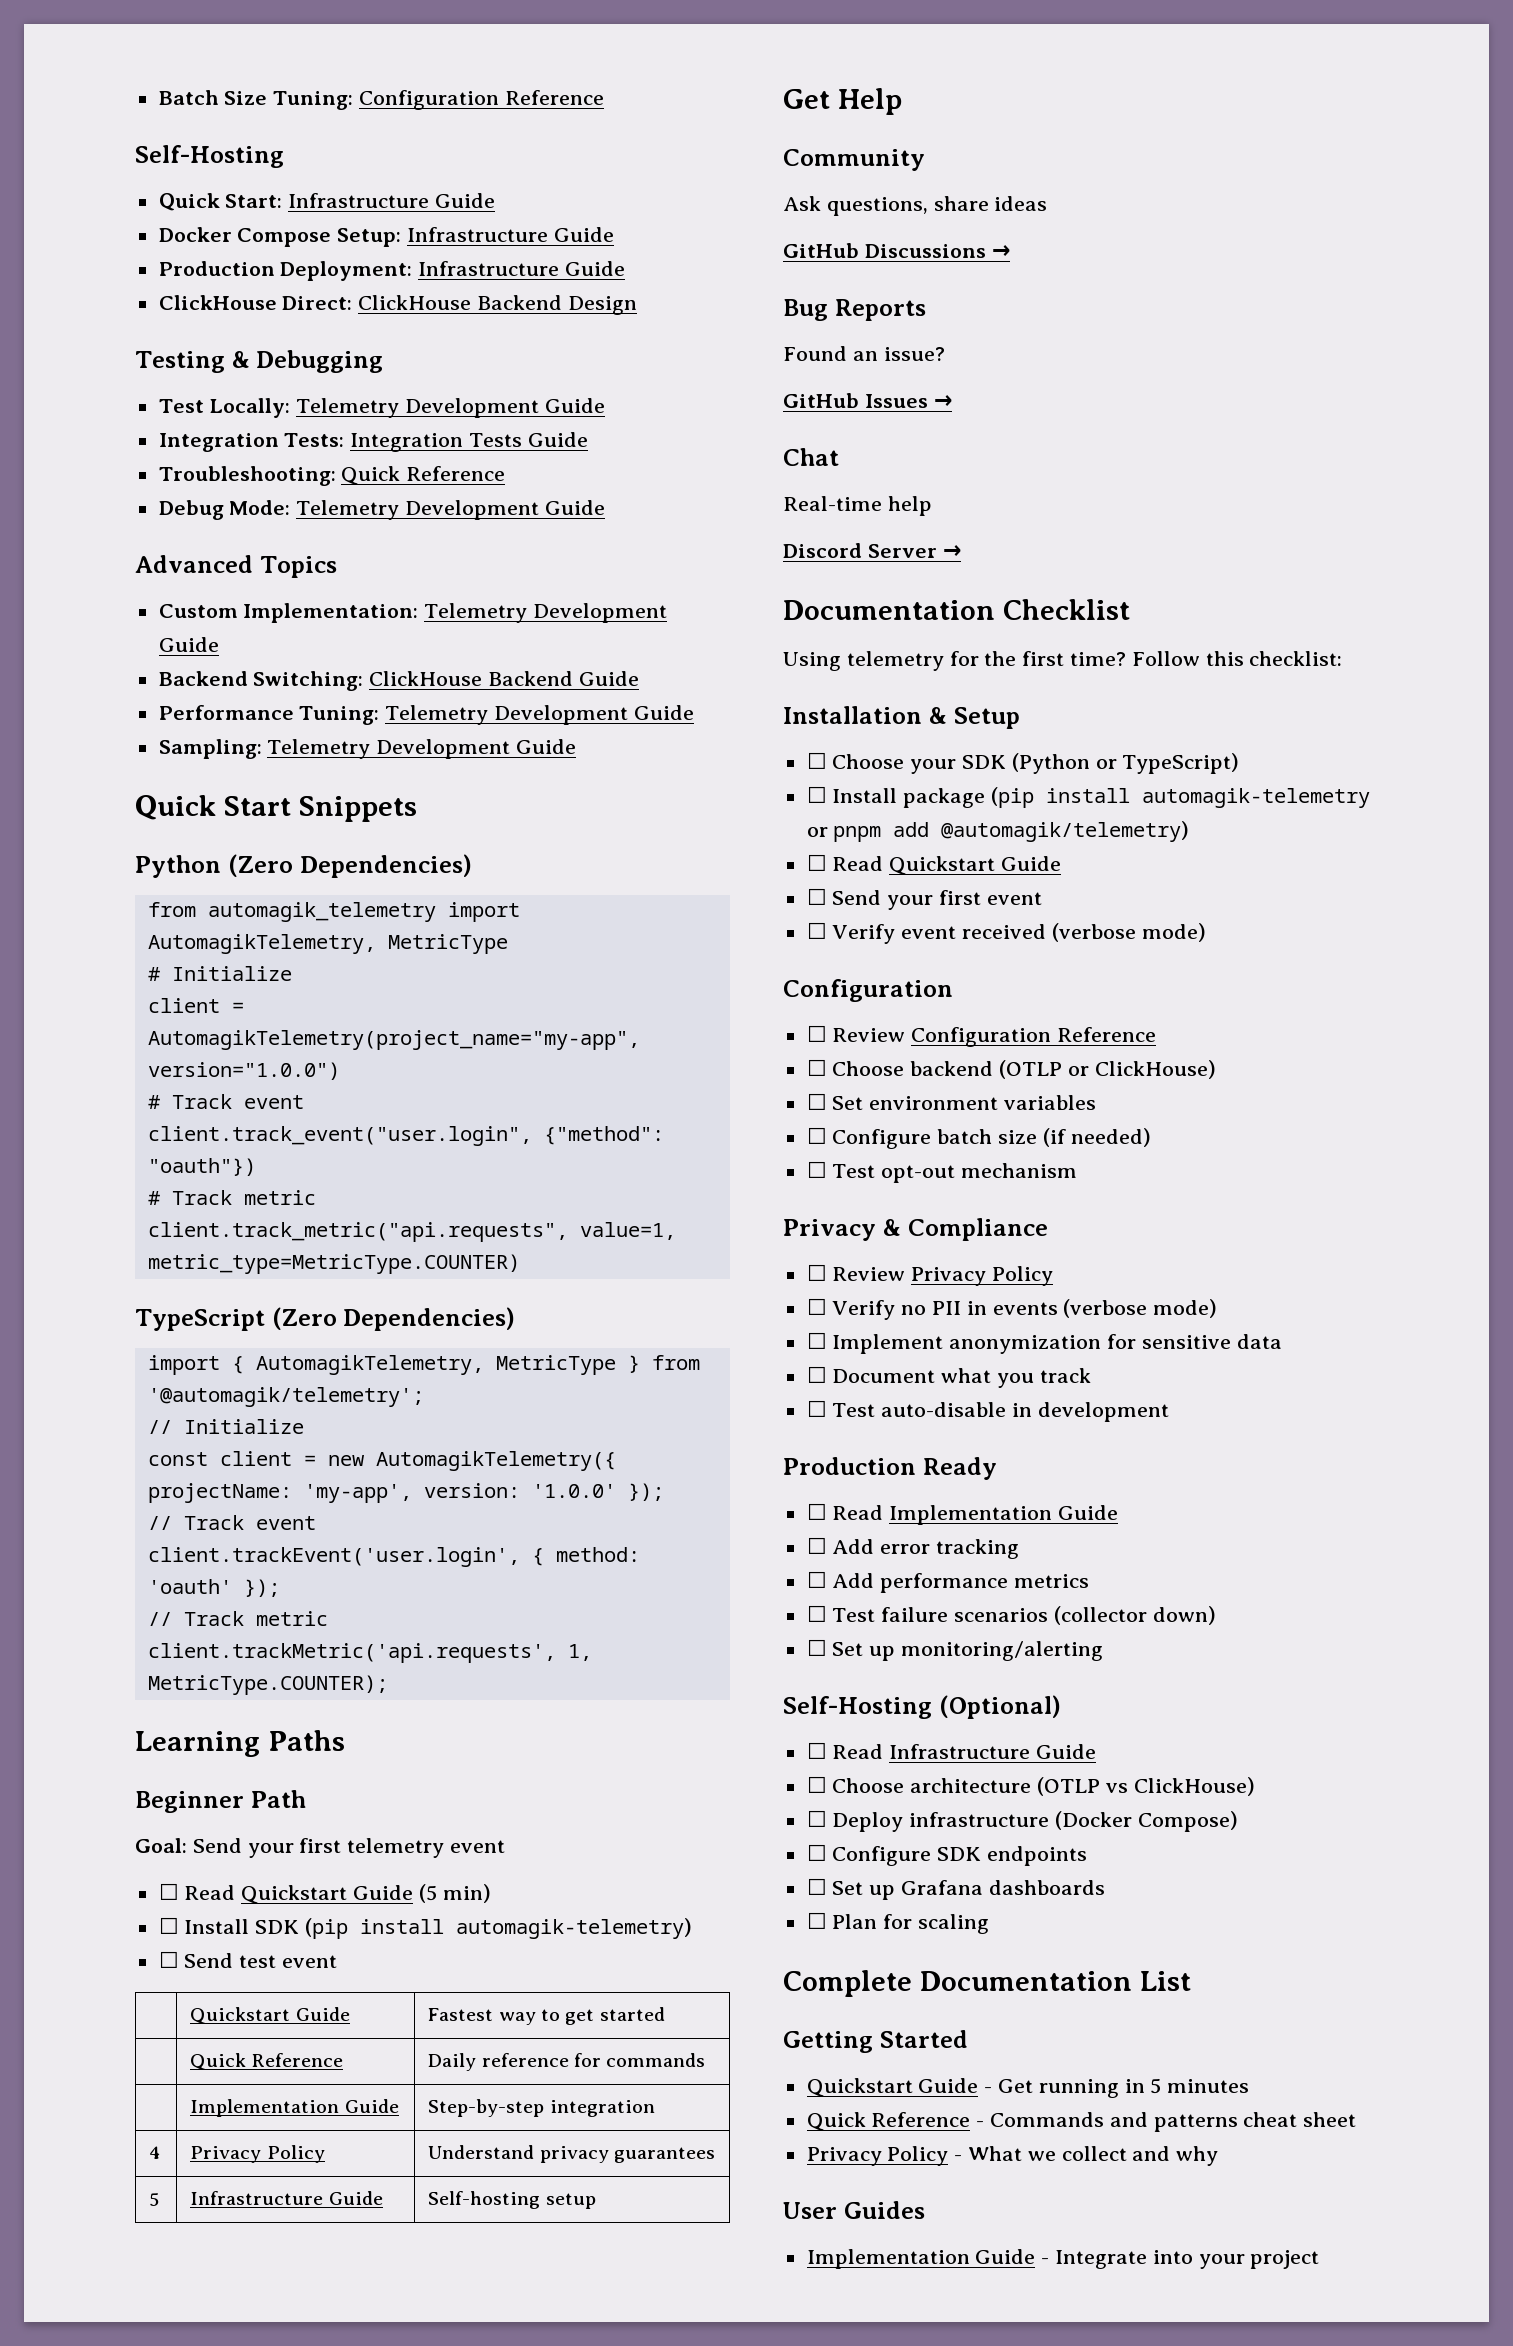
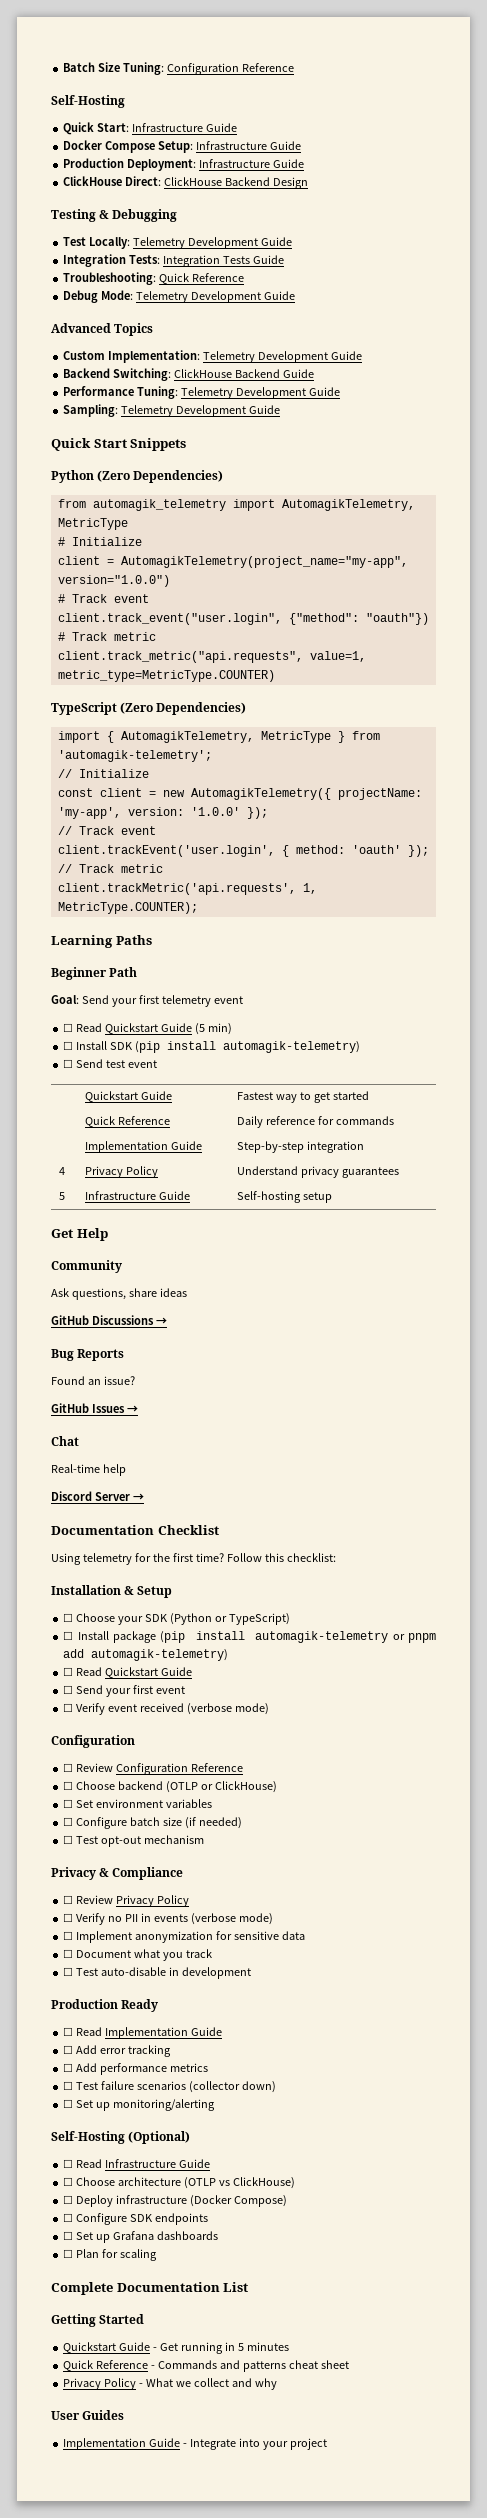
- import { AutomagikTelemetry, MetricType } from '@automagik/telemetry';
+ import { AutomagikTelemetry, MetricType } from 'automagik-telemetry';
- ☐ Install package (pip install automagik-telemetry or pnpm add @automagik/telemetry)
+ ☐ Install package (pip install automagik-telemetry or pnpm add automagik-telemetry)

